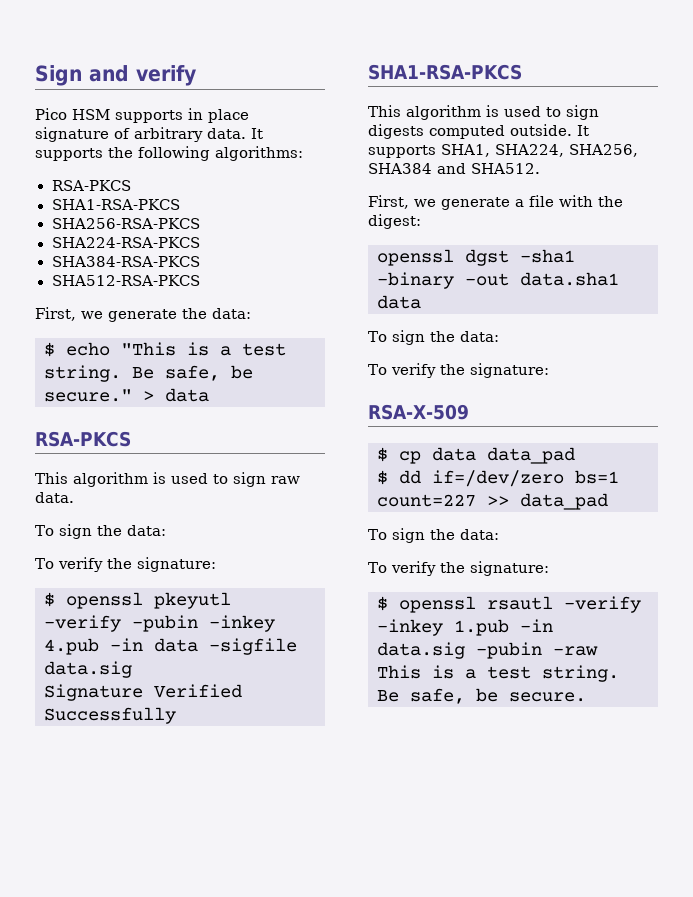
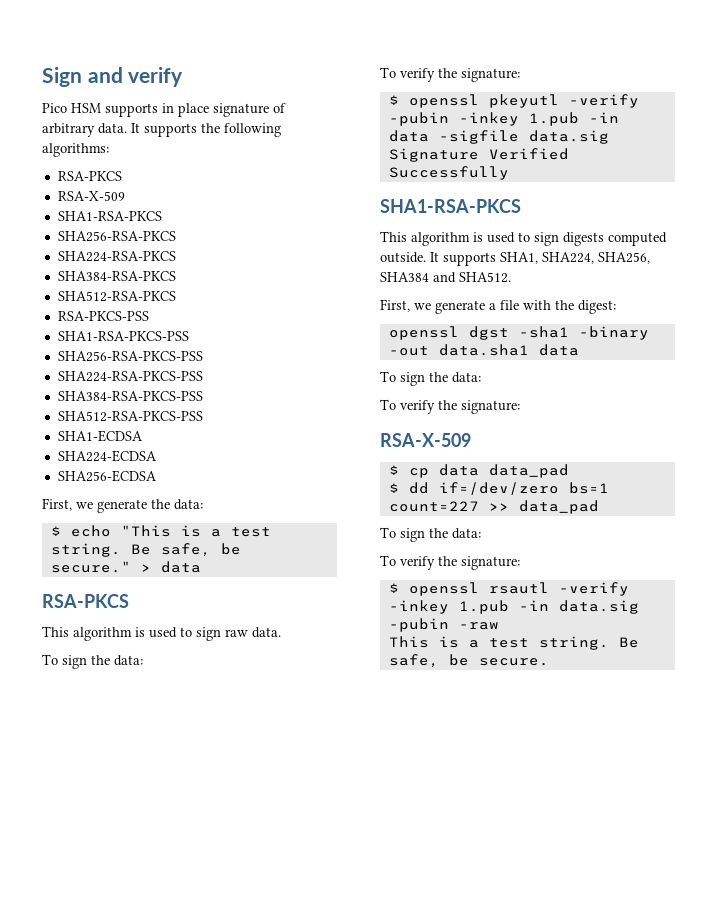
  It supports the following algorithms:
  RSA-PKCS
+ RSA-X-509
+ RSA-PKCS-PSS
+ SHA1-RSA-PKCS-PSS
+ SHA256-RSA-PKCS-PSS
+ SHA224-RSA-PKCS-PSS
+ SHA384-RSA-PKCS-PSS
+ SHA512-RSA-PKCS-PSS
+ SHA1-ECDSA
+ SHA224-ECDSA
+ SHA256-ECDSA
- $ openssl pkeyutl -verify -pubin -inkey 4.pub -in data -sigfile data.sig
+ $ openssl pkeyutl -verify -pubin -inkey 1.pub -in data -sigfile data.sig

